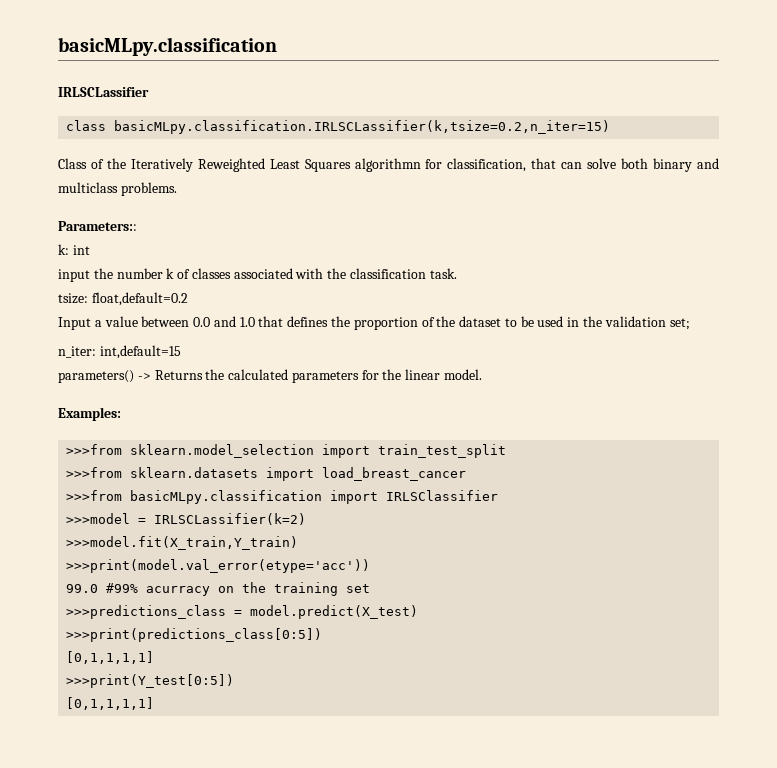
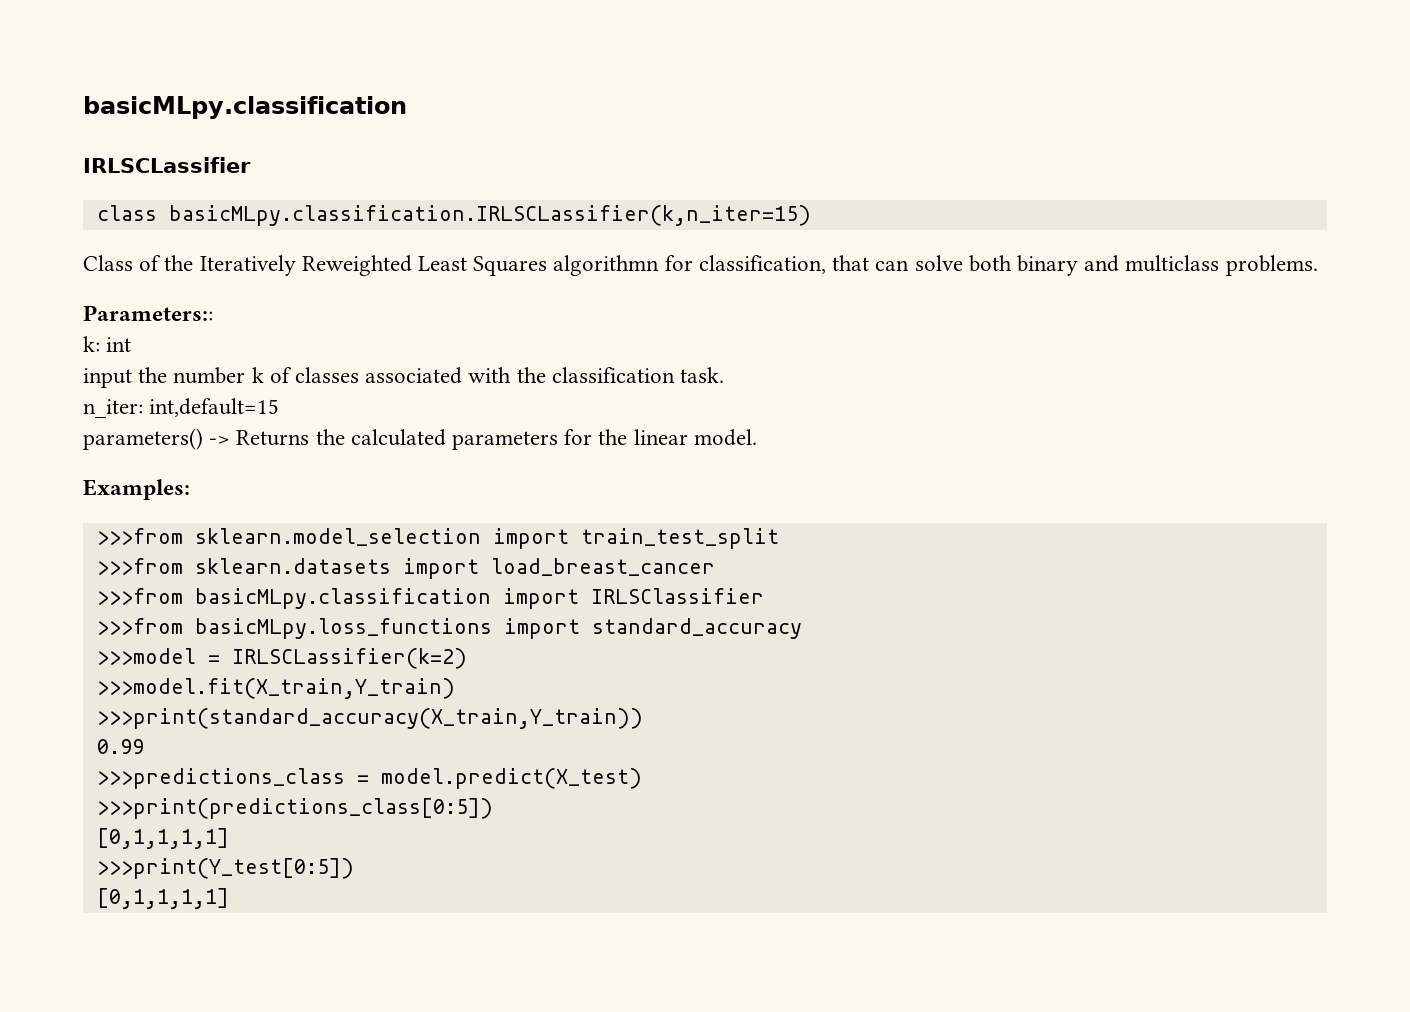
- class basicMLpy.classification.IRLSCLassifier(k,tsize=0.2,n_iter=15)
+ class basicMLpy.classification.IRLSCLassifier(k,n_iter=15)
- tsize: float,default=0.2
- Input a value between 0.0 and 1.0 that defines the proportion of the dataset to be used in the validation set;
+ >>>from basicMLpy.loss_functions import standard_accuracy
- >>>print(model.val_error(etype='acc'))
- 99.0 #99% acurracy on the training set
+ >>>print(standard_accuracy(X_train,Y_train))
+ 0.99

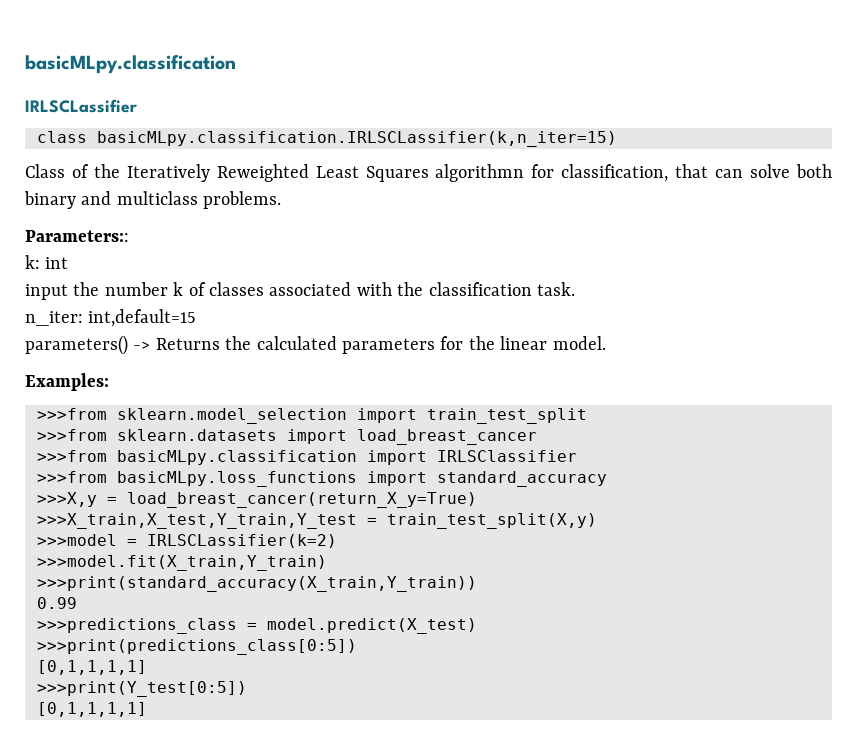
+ >>>X,y = load_breast_cancer(return_X_y=True)
+ >>>X_train,X_test,Y_train,Y_test = train_test_split(X,y)

